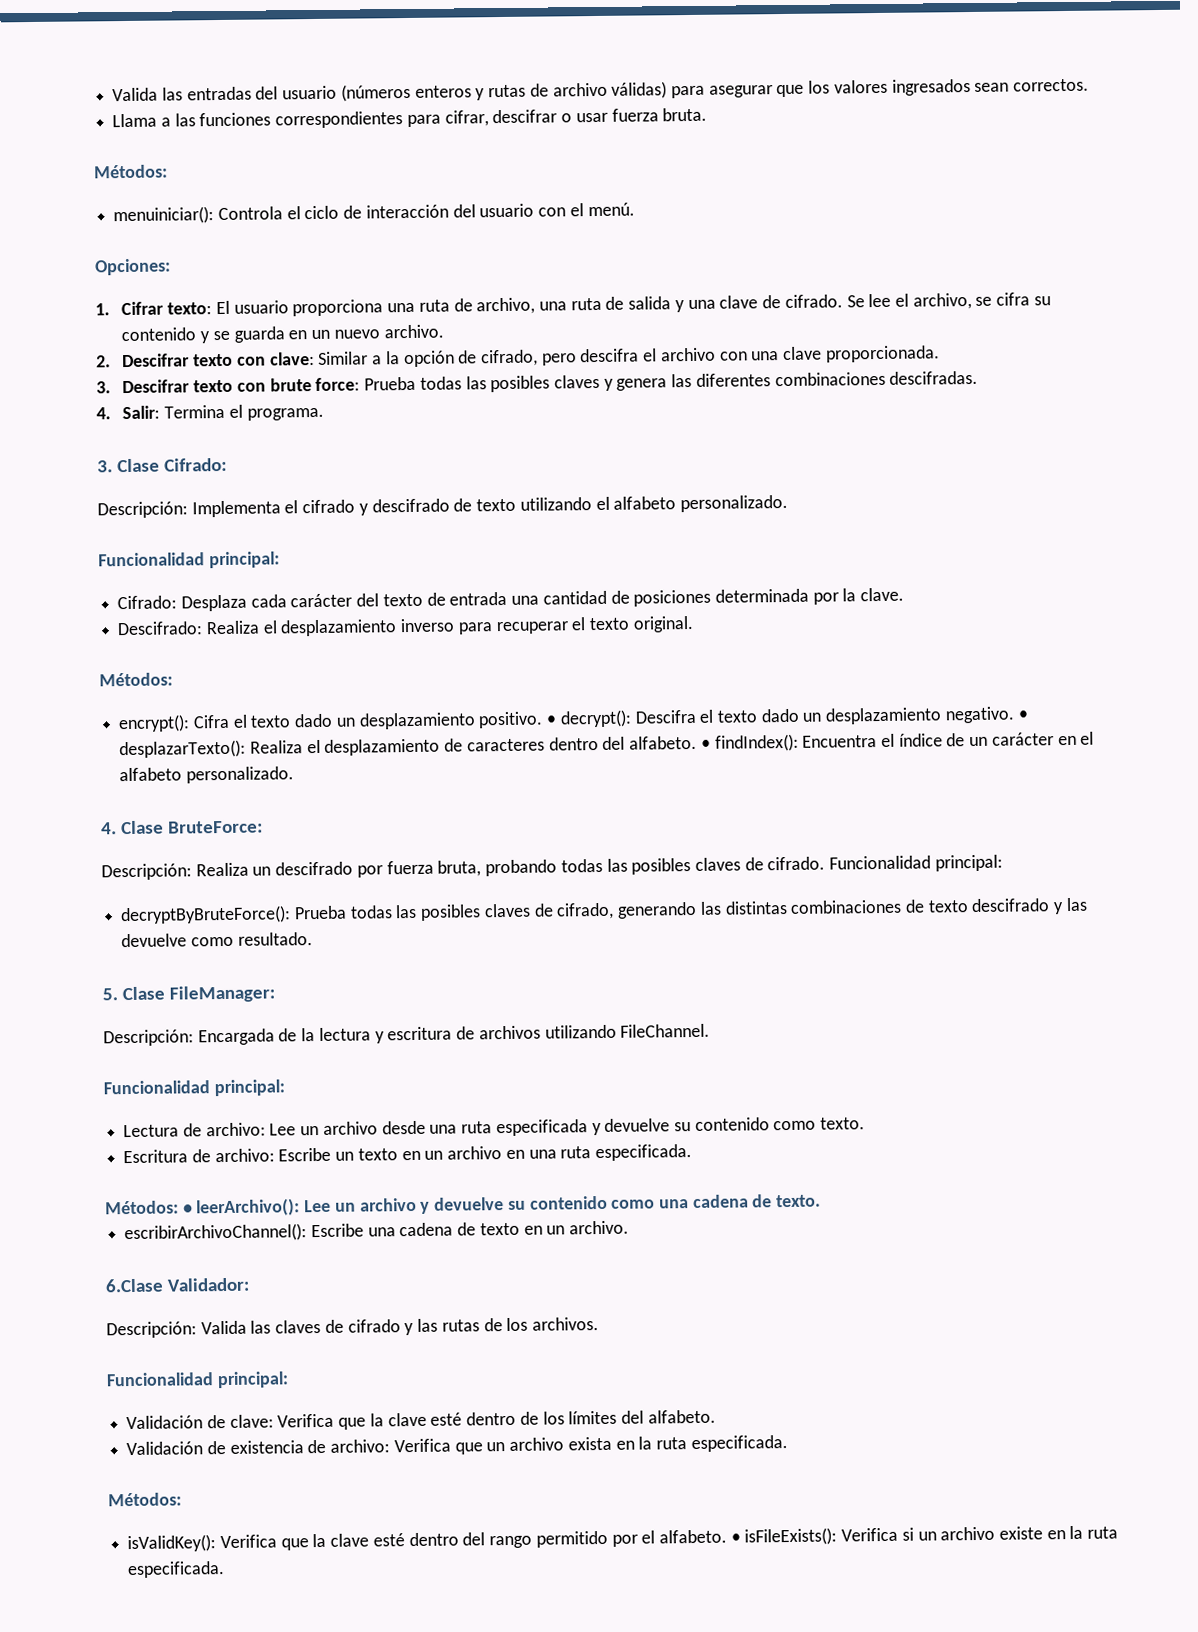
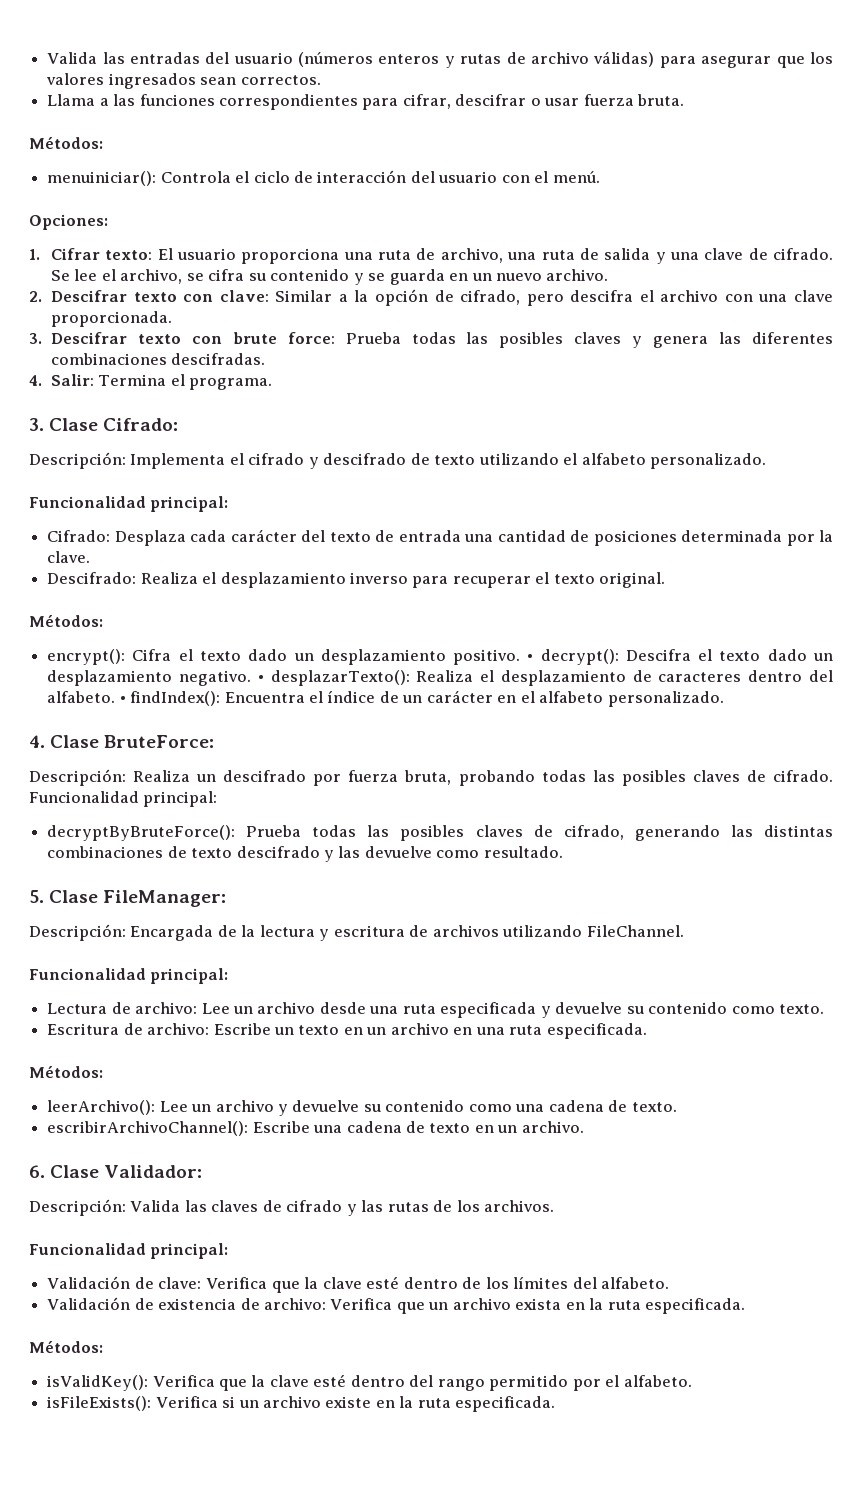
  Escritura de archivo: Escribe un texto en un archivo en una ruta especificada.
- Métodos: • leerArchivo(): Lee un archivo y devuelve su contenido como una cadena de texto.
+ Métodos:
+ leerArchivo(): Lee un archivo y devuelve su contenido como una cadena de texto.
- 6.Clase Validador:
+ 6. Clase Validador:
- isValidKey(): Verifica que la clave esté dentro del rango permitido por el alfabeto. • isFileExists(): Verifica si un archivo existe en la ruta especificada.
+ isValidKey(): Verifica que la clave esté dentro del rango permitido por el alfabeto.
+ isFileExists(): Verifica si un archivo existe en la ruta especificada.

